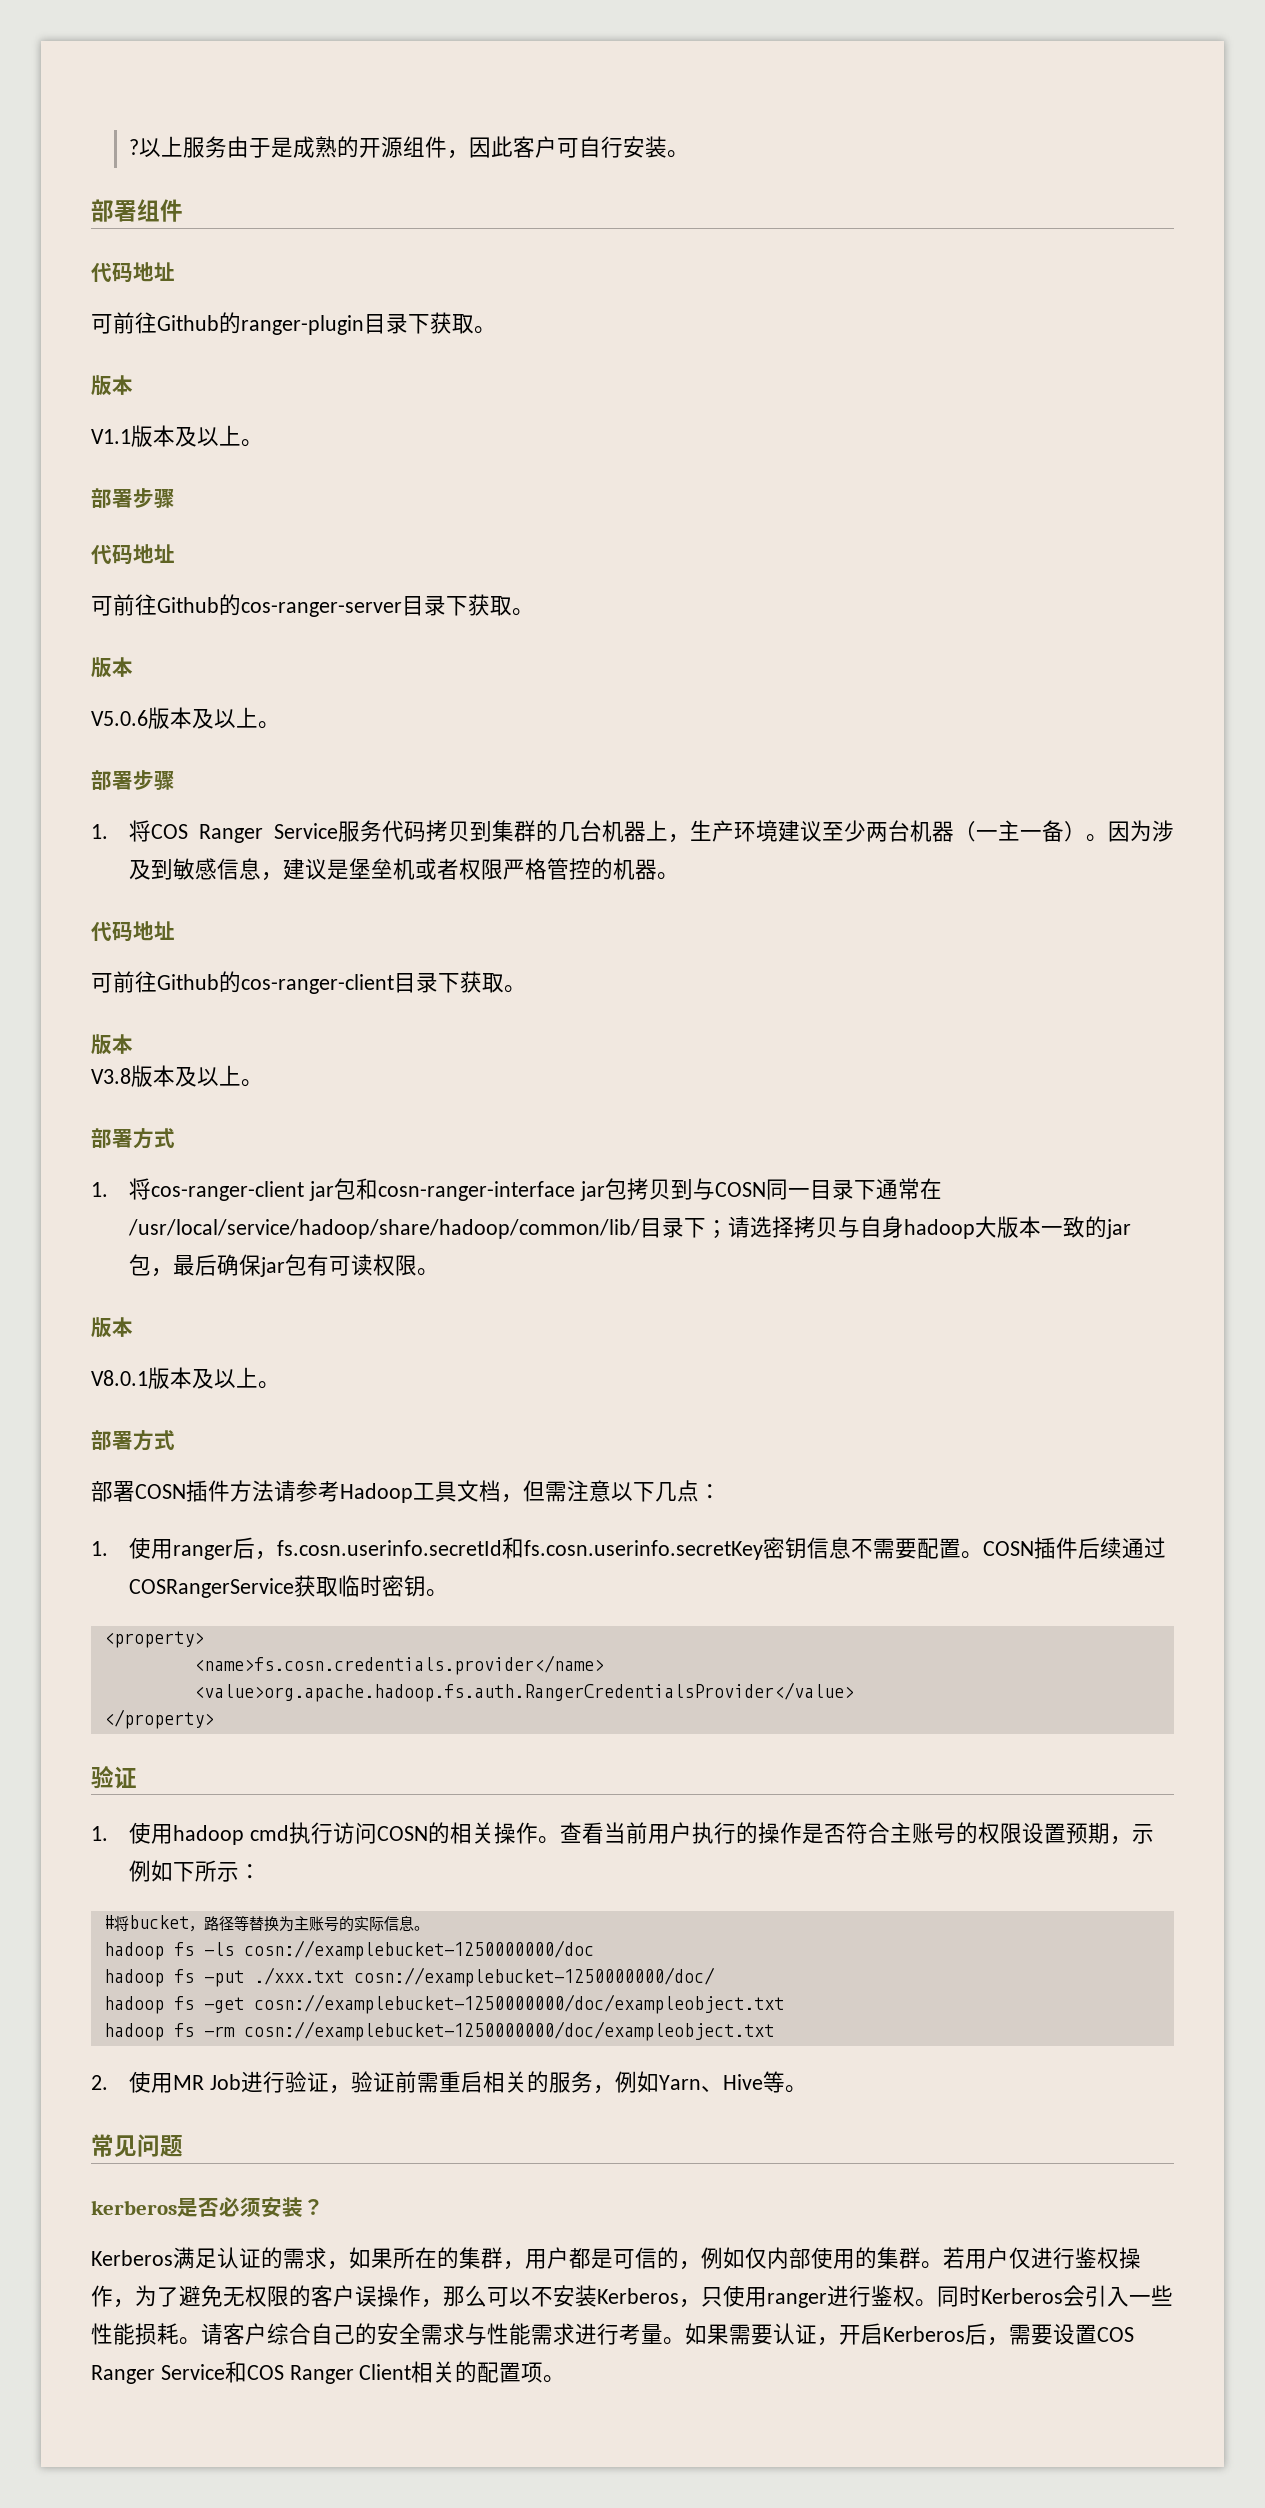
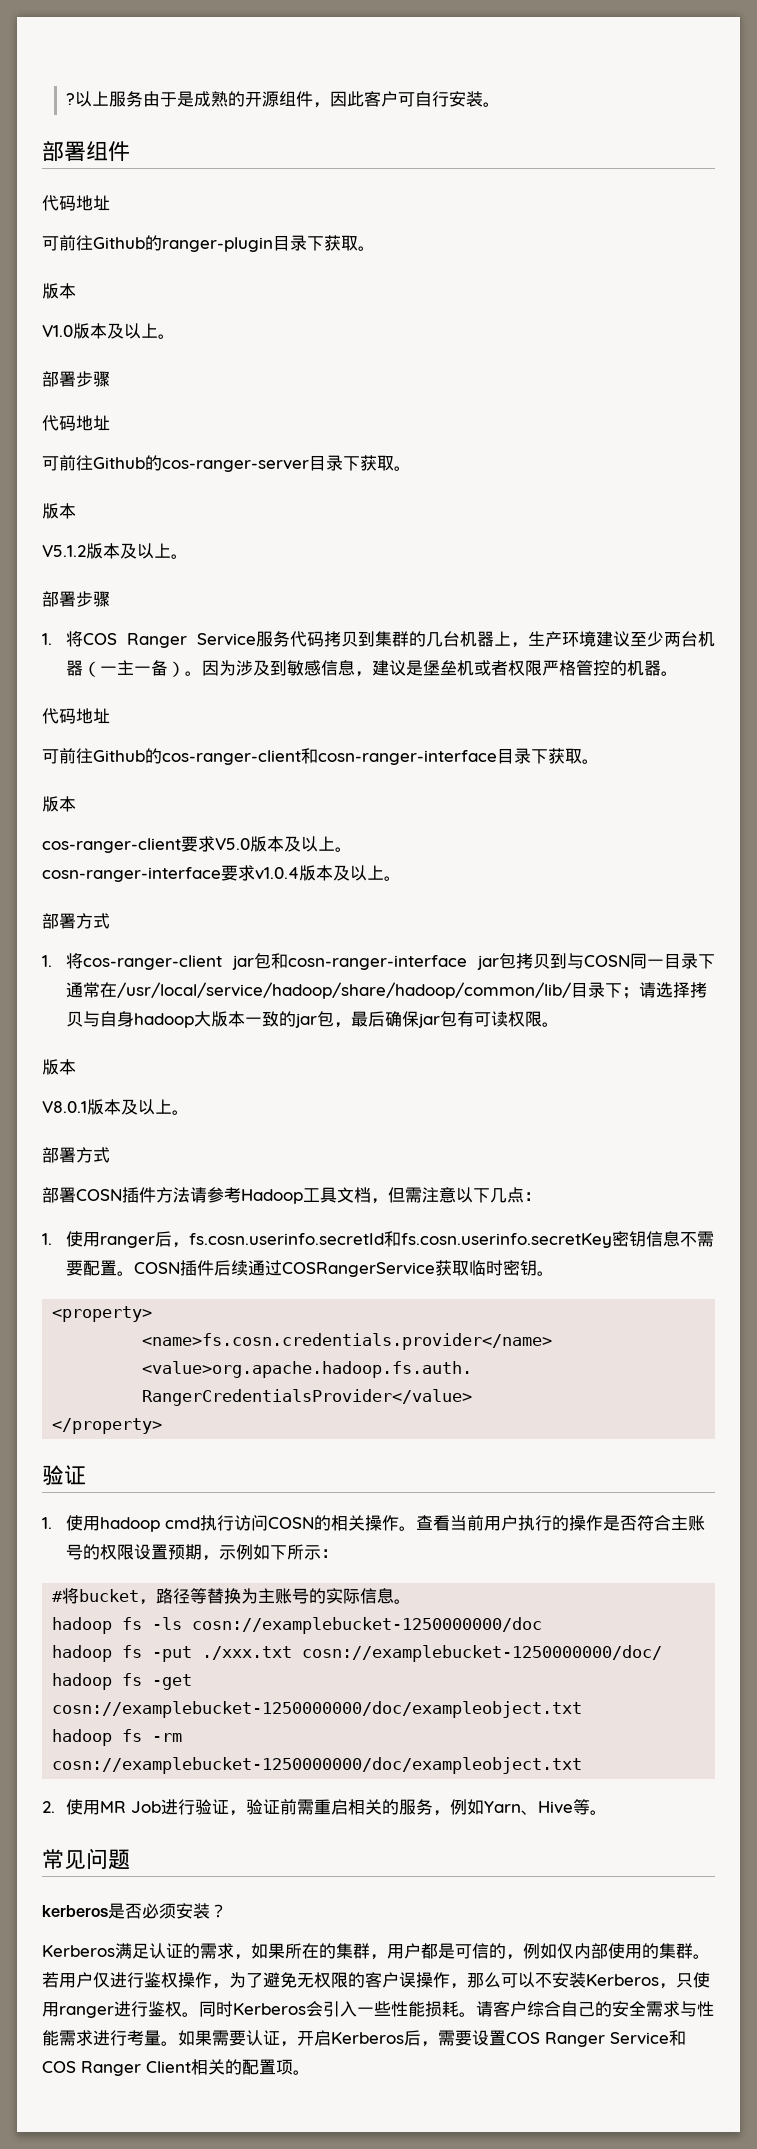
- V1.1版本及以上。
+ V1.0版本及以上。
- V5.0.6版本及以上。
+ V5.1.2版本及以上。
- 可前往Github的cos-ranger-client目录下获取。
+ 可前往Github的cos-ranger-client和cosn-ranger-interface目录下获取。
  版本
- V3.8版本及以上。
+ cos-ranger-client要求V5.0版本及以上。
+ cosn-ranger-interface要求v1.0.4版本及以上。

